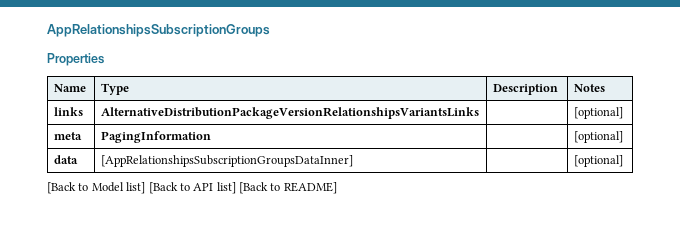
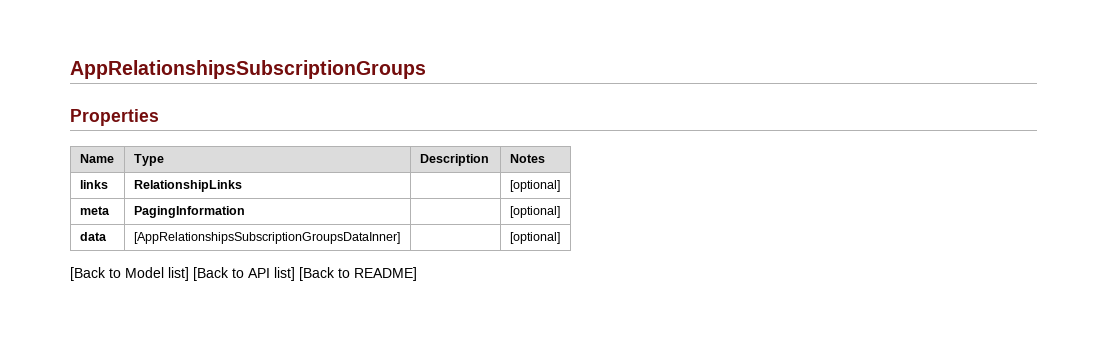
- links | AlternativeDistributionPackageVersionRelationshipsVariantsLinks | | [optional]
+ links | RelationshipLinks | | [optional]

